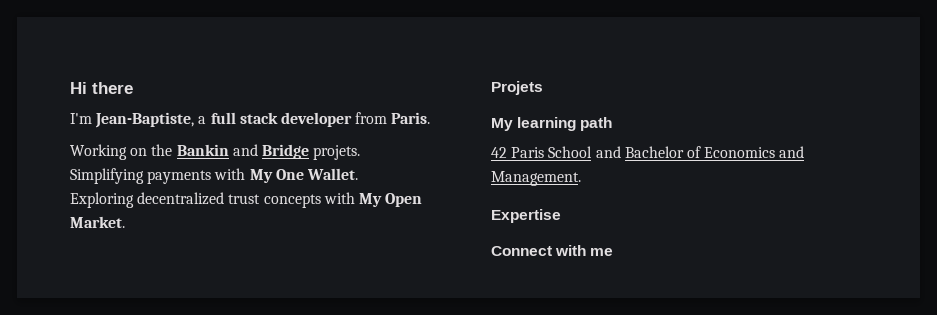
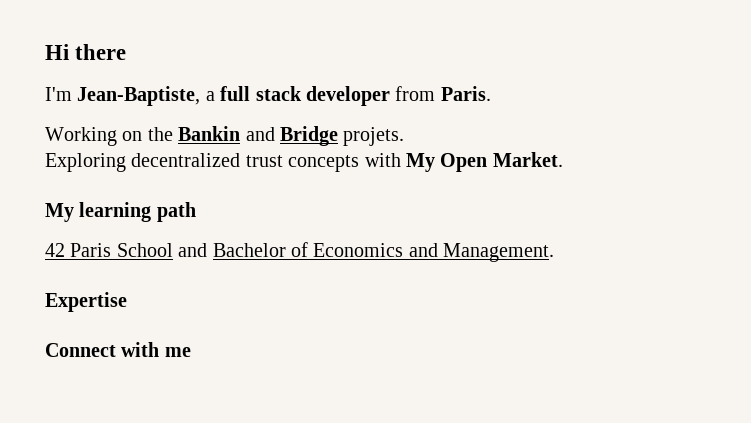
- Simplifying payments with My One Wallet.
- Projets

